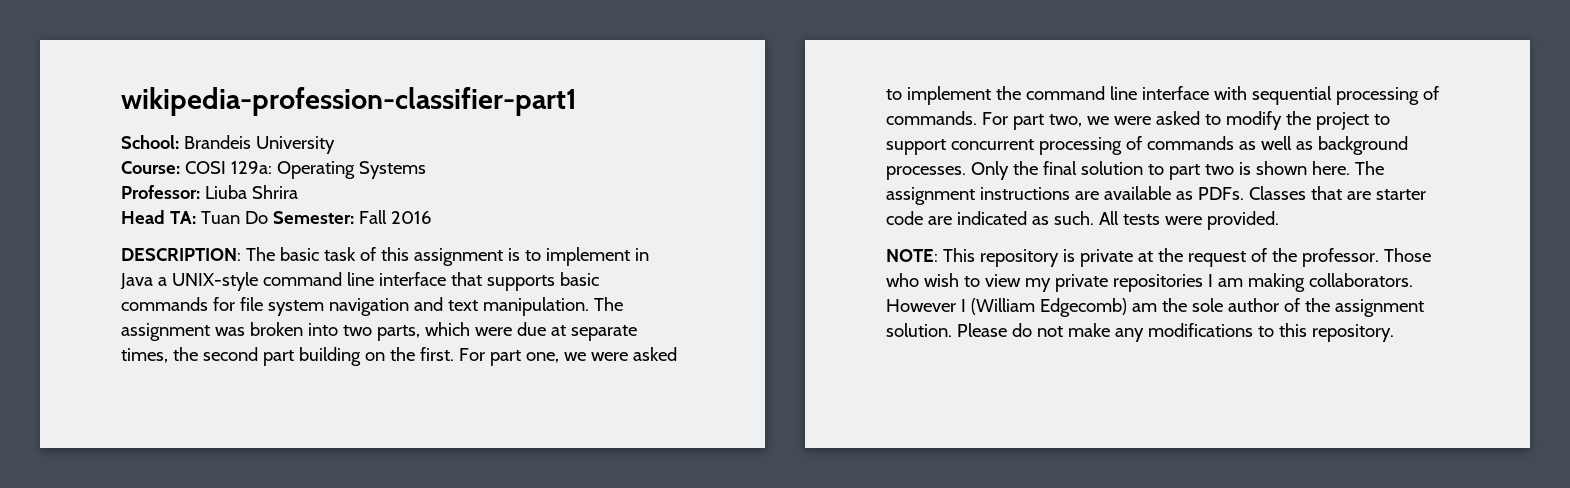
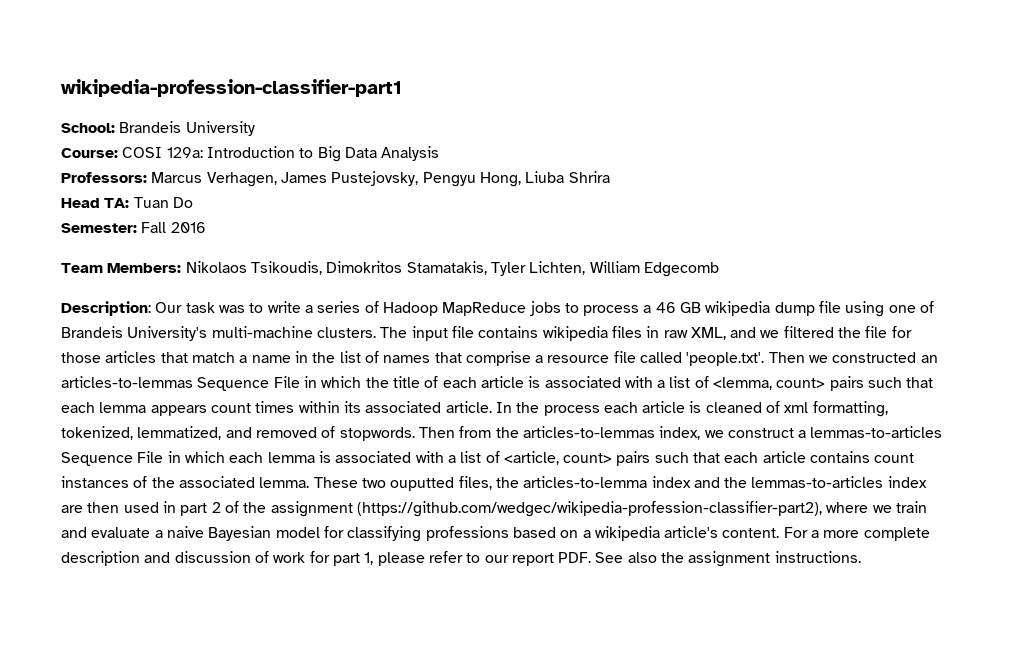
- Course: COSI 129a: Operating Systems
- Professor: Liuba Shrira
+ Course: COSI 129a: Introduction to Big Data Analysis
+ Professors: Marcus Verhagen, James Pustejovsky, Pengyu Hong, Liuba Shrira
- Head TA: Tuan Do Semester: Fall 2016
+ Head TA: Tuan Do
+ Semester: Fall 2016
- DESCRIPTION: The basic task of this assignment is to implement in Java a UNIX-style command line interface that supports basic commands for file system navigation and text manipulation. The assignment was broken into two parts, which were due at separate times, the second part building on the first. For part one, we were asked to implement the command line interface with sequential processing of commands. For part two, we were asked to modify the project to support concurrent processing of commands as well as background processes. Only the final solution to part two is shown here. The assignment instructions are available as PDFs. Classes that are starter code are indicated as such. All tests were provided.
- NOTE: This repository is private at the request of the professor. Those who wish to view my private repositories I am making collaborators. However I (William Edgecomb) am the sole author of the assignment solution. Please do not make any modifications to this repository.
+ Team Members: Nikolaos Tsikoudis, Dimokritos Stamatakis, Tyler Lichten, William Edgecomb
+ Description: Our task was to write a series of Hadoop MapReduce jobs to process a 46 GB wikipedia dump file using one of Brandeis University's multi-machine clusters. The input file contains wikipedia files in raw XML, and we filtered the file for those articles that match a name in the list of names that comprise a resource file called 'people.txt'. Then we constructed an articles-to-lemmas Sequence File in which the title of each article is associated with a list of <lemma, count> pairs such that each lemma appears count times within its associated article. In the process each article is cleaned of xml formatting, tokenized, lemmatized, and removed of stopwords. Then from the articles-to-lemmas index, we construct a lemmas-to-articles Sequence File in which each lemma is associated with a list of <article, count> pairs such that each article contains count instances of the associated lemma. These two ouputted files, the articles-to-lemma index and the lemmas-to-articles index are then used in part 2 of the assignment (https://github.com/wedgec/wikipedia-profession-classifier-part2), where we train and evaluate a naive Bayesian model for classifying professions based on a wikipedia article's content. For a more complete description and discussion of work for part 1, please refer to our report PDF. See also the assignment instructions.

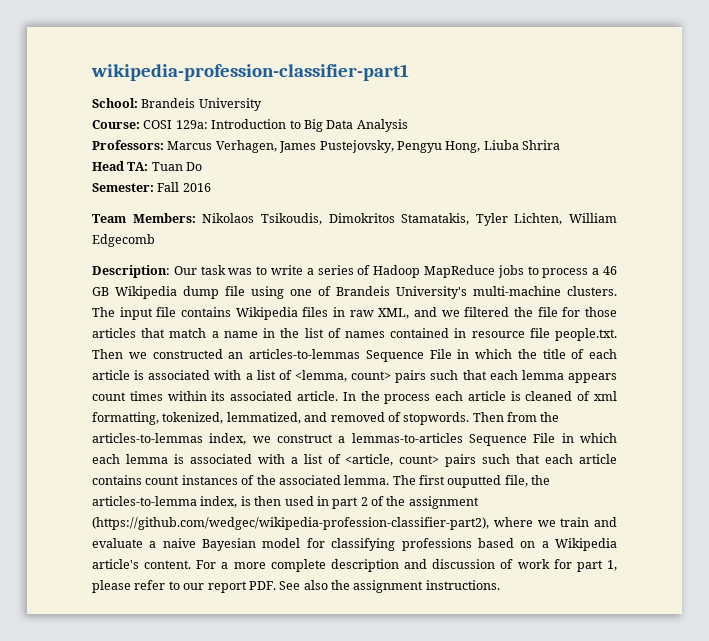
- Description: Our task was to write a series of Hadoop MapReduce jobs to process a 46 GB wikipedia dump file using one of Brandeis University's multi-machine clusters.
+ Description: Our task was to write a series of Hadoop MapReduce jobs to process a 46 GB Wikipedia dump file using one of Brandeis University's multi-machine clusters.
- The input file contains wikipedia files in raw XML, and we filtered the file for those articles that match a name in the list of names that comprise a resource file called 'people.txt'. Then we constructed an articles-to-lemmas Sequence File in which the title of each article is associated with a list of <lemma, count> pairs such that each lemma appears count times within its associated article.
+ The input file contains Wikipedia files in raw XML, and we filtered the file for those articles that match a name in the list of names contained in resource file people.txt. Then we constructed an articles-to-lemmas Sequence File in which the title of each article is associated with a list of <lemma, count> pairs such that each lemma appears count times within its associated article.
- These two ouputted files, the articles-to-lemma index and the lemmas-to-articles index are then used in part 2 of the assignment (https://github.com/wedgec/wikipedia-profession-classifier-part2), where we train and evaluate a naive Bayesian model for classifying professions based on a wikipedia article's content.
+ The first ouputted file, the articles-to-lemma index, is then used in part 2 of the assignment (https://github.com/wedgec/wikipedia-profession-classifier-part2), where we train and evaluate a naive Bayesian model for classifying professions based on a Wikipedia article's content.

